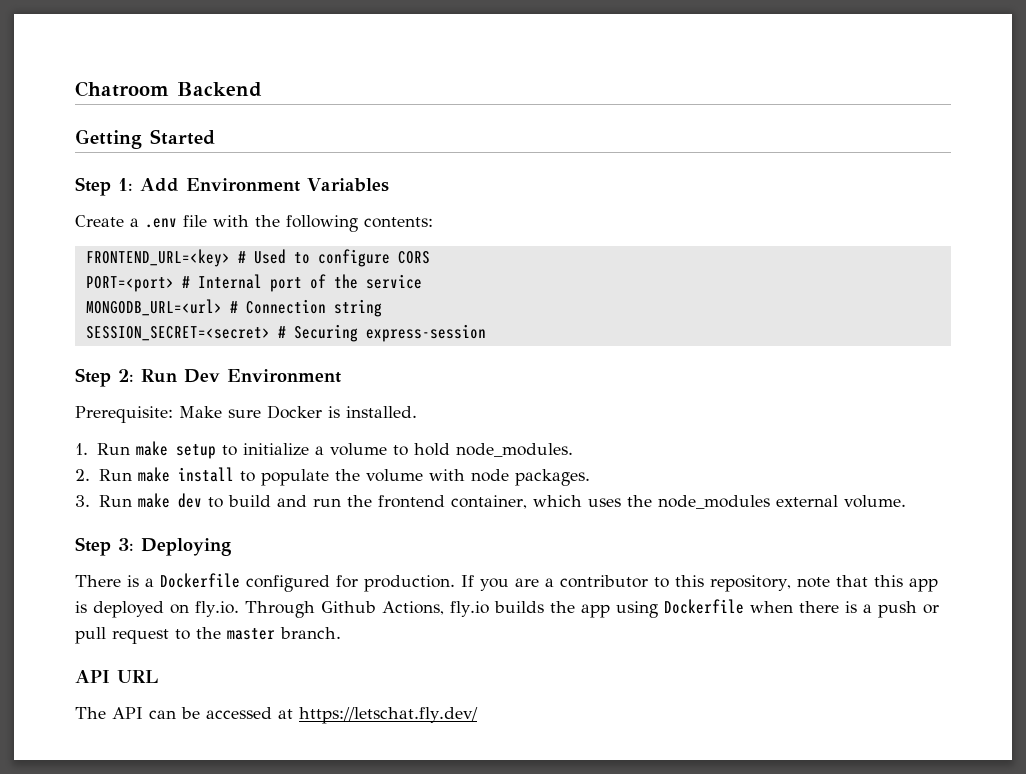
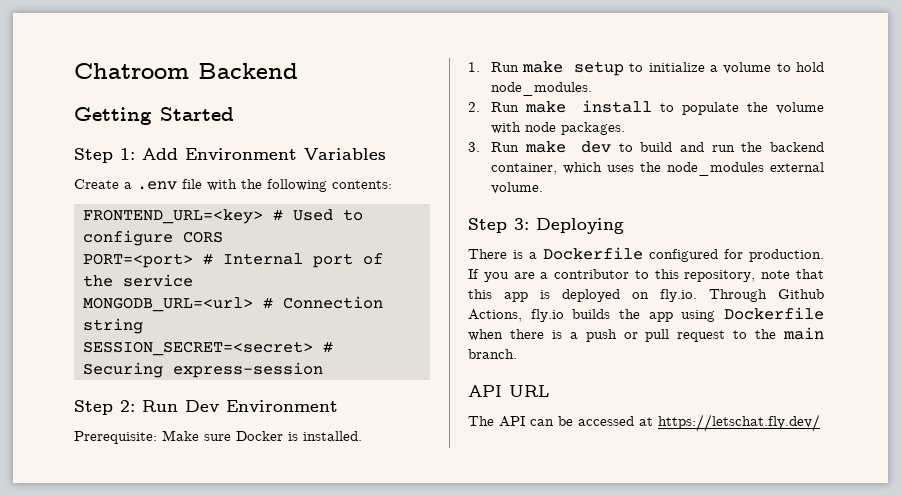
- 3. Run make dev to build and run the frontend container, which uses the node_modules external volume.
+ 3. Run make dev to build and run the backend container, which uses the node_modules external volume.
- If you are a contributor to this repository, note that this app is deployed on fly.io. Through Github Actions, fly.io builds the app using Dockerfile when there is a push or pull request to the master branch.
+ If you are a contributor to this repository, note that this app is deployed on fly.io. Through Github Actions, fly.io builds the app using Dockerfile when there is a push or pull request to the main branch.

